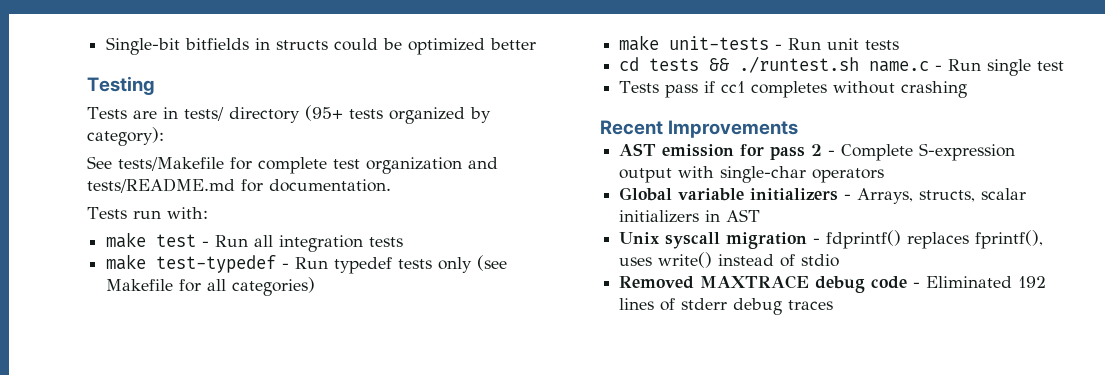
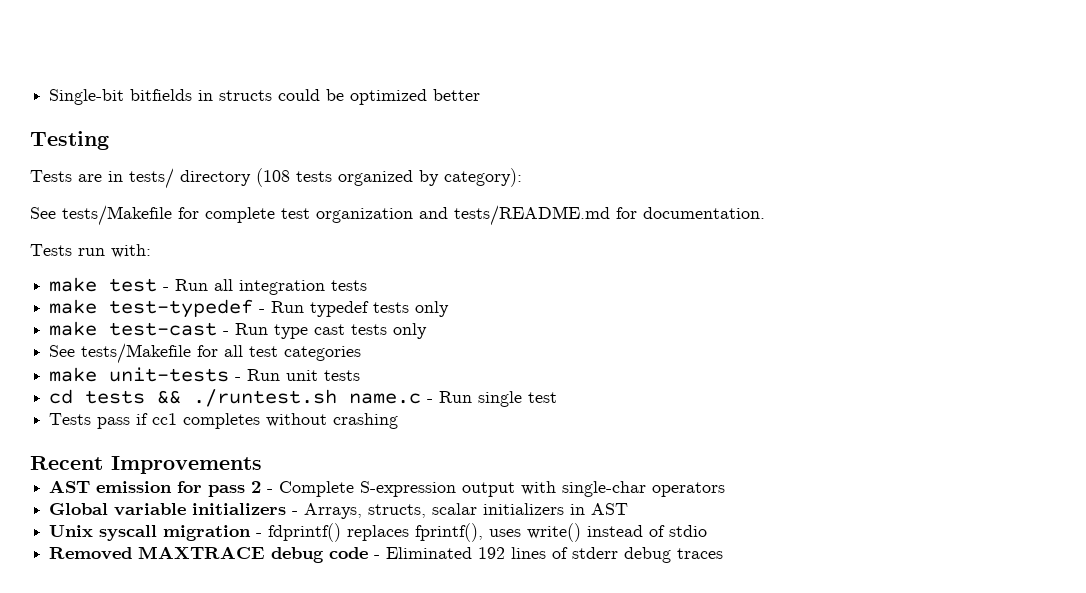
- Tests are in tests/ directory (95+ tests organized by category):
+ Tests are in tests/ directory (108 tests organized by category):
- make test-typedef - Run typedef tests only (see Makefile for all categories)
+ make test-typedef - Run typedef tests only
+ make test-cast - Run type cast tests only
+ See tests/Makefile for all test categories

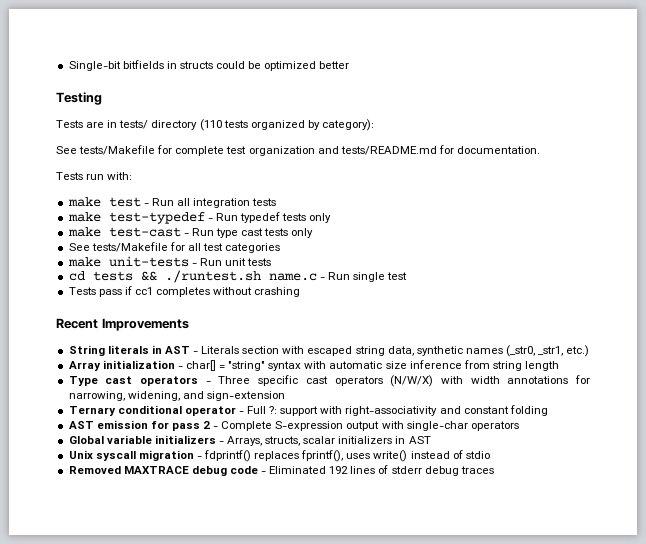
- Tests are in tests/ directory (108 tests organized by category):
+ Tests are in tests/ directory (110 tests organized by category):
+ String literals in AST - Literals section with escaped string data, synthetic names (_str0, _str1, etc.)
+ Array initialization - char[] = "string" syntax with automatic size inference from string length
+ Type cast operators - Three specific cast operators (N/W/X) with width annotations for narrowing, widening, and sign-extension
+ Ternary conditional operator - Full ?: support with right-associativity and constant folding

